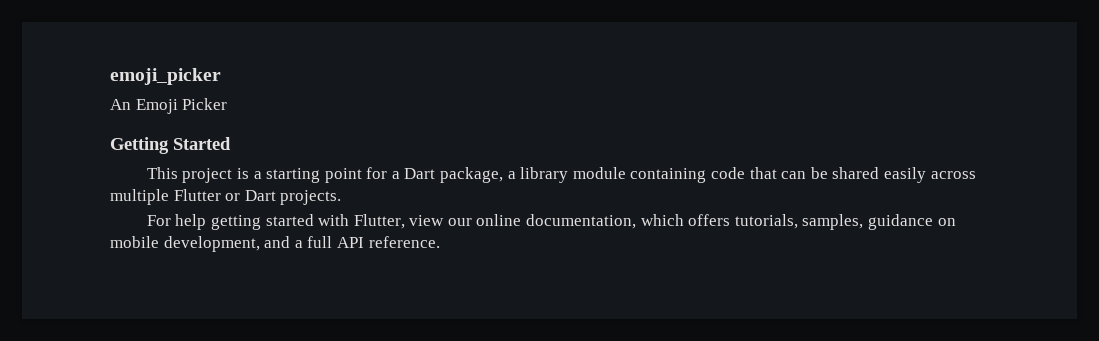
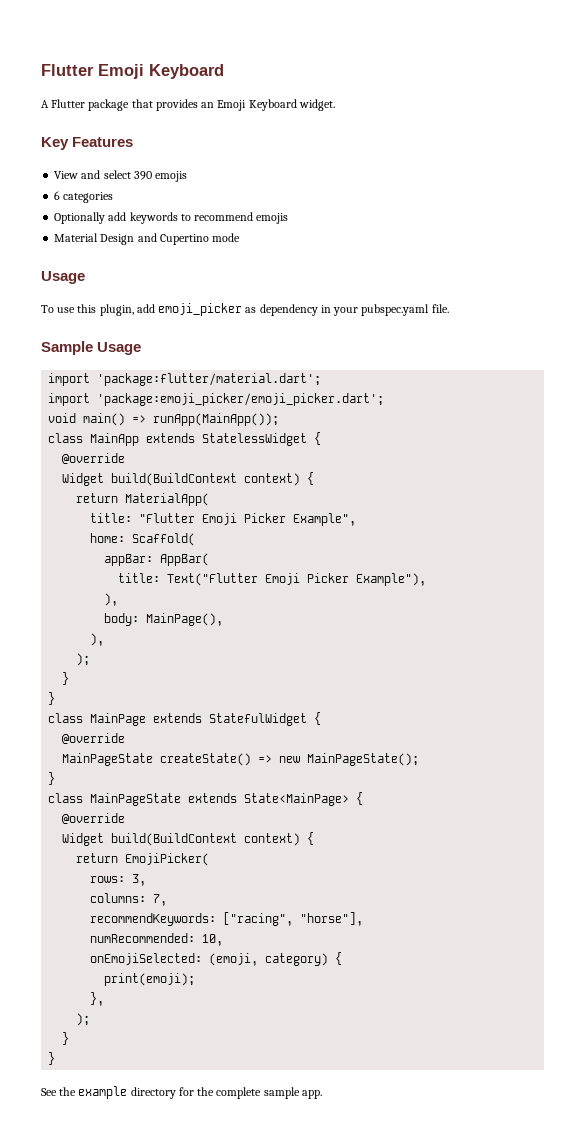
- emoji_picker
- An Emoji Picker
- Getting Started
- This project is a starting point for a Dart package, a library module containing code that can be shared easily across multiple Flutter or Dart projects.
- For help getting started with Flutter, view our online documentation, which offers tutorials, samples, guidance on mobile development, and a full API reference.
+ Flutter Emoji Keyboard
+ A Flutter package that provides an Emoji Keyboard widget.
+ Key Features
+ View and select 390 emojis
+ 6 categories
+ Optionally add keywords to recommend emojis
+ Material Design and Cupertino mode
+ Usage
+ To use this plugin, add emoji_picker as dependency in your pubspec.yaml file.
+ Sample Usage
+ import 'package:flutter/material.dart';
+ import 'package:emoji_picker/emoji_picker.dart';
+ void main() => runApp(MainApp());
+ class MainApp extends StatelessWidget {
+ @override
+ Widget build(BuildContext context) {
+ return MaterialApp(
+ title: "Flutter Emoji Picker Example",
+ home: Scaffold(
+ appBar: AppBar(
+ title: Text("Flutter Emoji Picker Example"),
+ ),
+ body: MainPage(),
+ ),
+ );
+ }
+ }
+ class MainPage extends StatefulWidget {
+ @override
+ MainPageState createState() => new MainPageState();
+ }
+ class MainPageState extends State<MainPage> {
+ @override
+ Widget build(BuildContext context) {
+ return EmojiPicker(
+ rows: 3,
+ columns: 7,
+ recommendKeywords: ["racing", "horse"],
+ numRecommended: 10,
+ onEmojiSelected: (emoji, category) {
+ print(emoji);
+ },
+ );
+ }
+ }
+ See the example directory for the complete sample app.

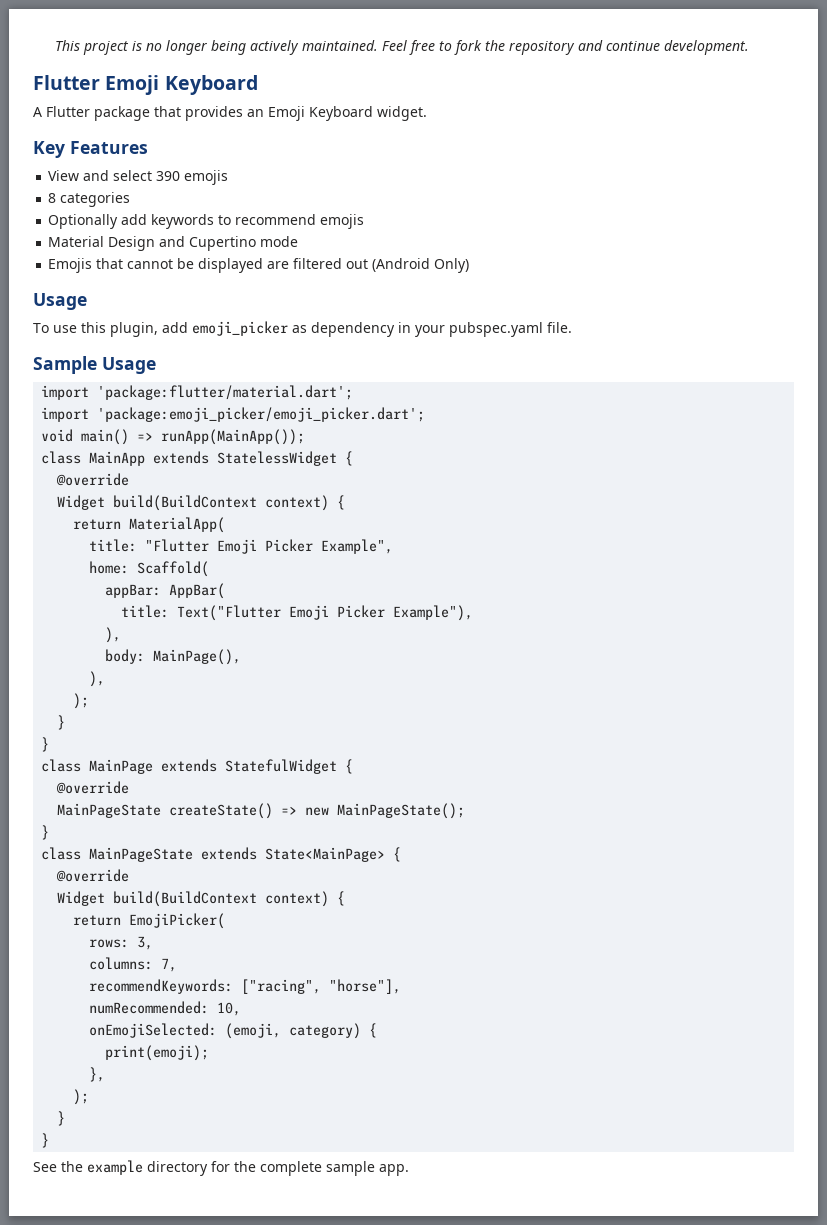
+ This project is no longer being actively maintained. Feel free to fork the repository and continue development.
- 6 categories
+ 8 categories
+ Emojis that cannot be displayed are filtered out (Android Only)

